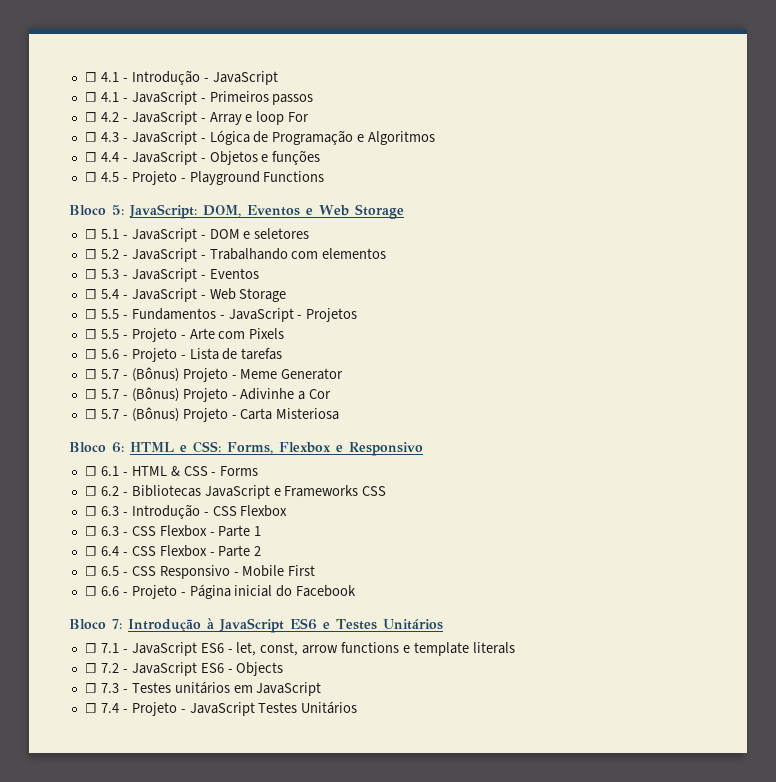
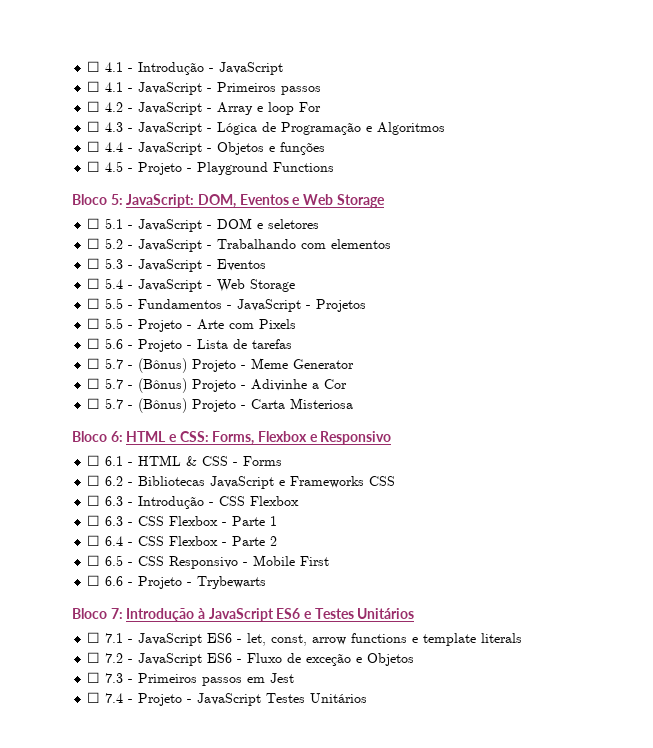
- ☐ 6.6 - Projeto - Página inicial do Facebook
+ ☐ 6.6 - Projeto - Trybewarts
- ☐ 7.2 - JavaScript ES6 - Objects
+ ☐ 7.2 - JavaScript ES6 - Fluxo de exceção e Objetos
- ☐ 7.3 - Testes unitários em JavaScript
+ ☐ 7.3 - Primeiros passos em Jest

